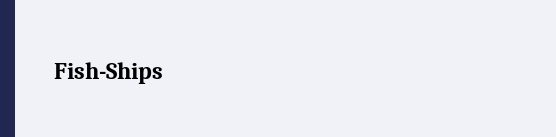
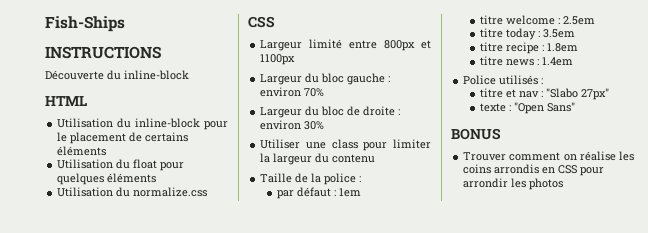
+ INSTRUCTIONS
+ Découverte du inline-block
+ HTML
+ Utilisation du inline-block pour le placement de certains éléments
+ Utilisation du float pour quelques éléments
+ Utilisation du normalize.css
+ CSS
+ Largeur limité entre 800px et 1100px
+ Largeur du bloc gauche : environ 70%
+ Largeur du bloc de droite : environ 30%
+ Utiliser une class pour limiter la largeur du contenu
+ Taille de la police :
+ par défaut : 1em
+ titre welcome : 2.5em
+ titre today : 3.5em
+ titre recipe : 1.8em
+ titre news : 1.4em
+ Police utilisés :
+ titre et nav : "Slabo 27px"
+ texte : "Open Sans"
+ BONUS
+ Trouver comment on réalise les coins arrondis en CSS pour arrondir les photos

